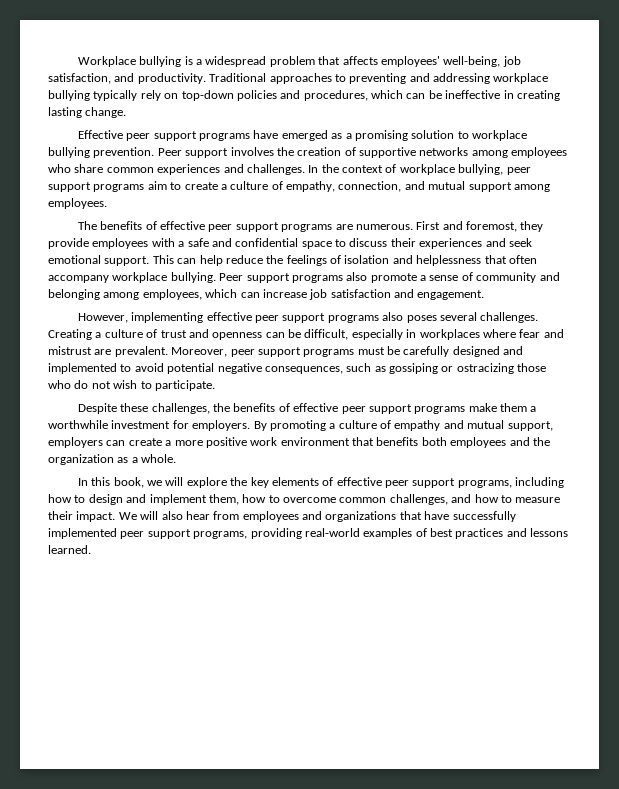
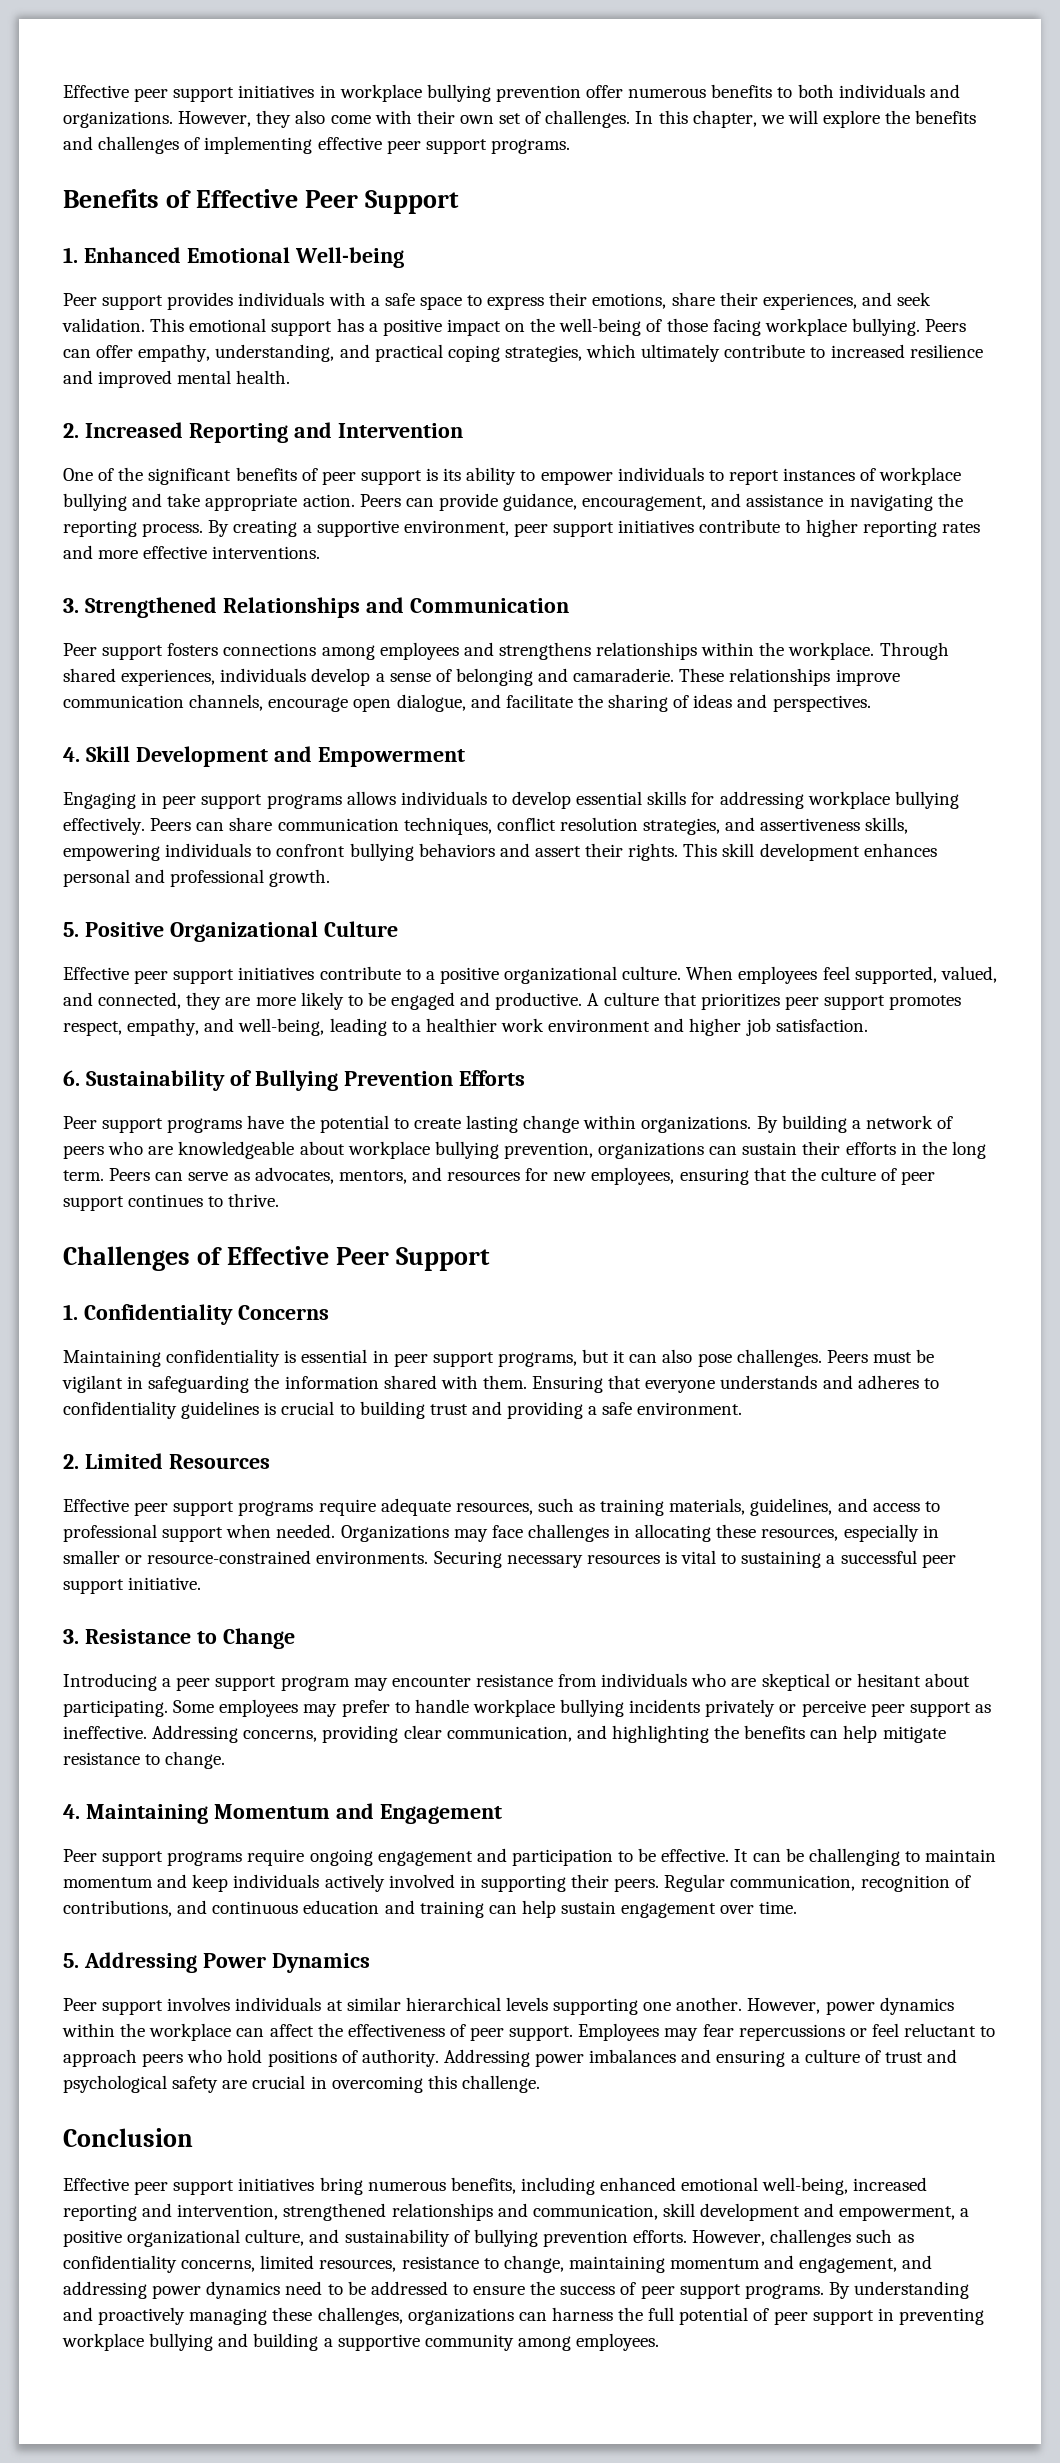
- Workplace bullying is a widespread problem that affects employees' well-being, job satisfaction, and productivity. Traditional approaches to preventing and addressing workplace bullying typically rely on top-down policies and procedures, which can be ineffective in creating lasting change.
- Effective peer support programs have emerged as a promising solution to workplace bullying prevention. Peer support involves the creation of supportive networks among employees who share common experiences and challenges. In the context of workplace bullying, peer support programs aim to create a culture of empathy, connection, and mutual support among employees.
- The benefits of effective peer support programs are numerous. First and foremost, they provide employees with a safe and confidential space to discuss their experiences and seek emotional support. This can help reduce the feelings of isolation and helplessness that often accompany workplace bullying. Peer support programs also promote a sense of community and belonging among employees, which can increase job satisfaction and engagement.
- However, implementing effective peer support programs also poses several challenges. Creating a culture of trust and openness can be difficult, especially in workplaces where fear and mistrust are prevalent. Moreover, peer support programs must be carefully designed and implemented to avoid potential negative consequences, such as gossiping or ostracizing those who do not wish to participate.
- Despite these challenges, the benefits of effective peer support programs make them a worthwhile investment for employers. By promoting a culture of empathy and mutual support, employers can create a more positive work environment that benefits both employees and the organization as a whole.
- In this book, we will explore the key elements of effective peer support programs, including how to design and implement them, how to overcome common challenges, and how to measure their impact. We will also hear from employees and organizations that have successfully implemented peer support programs, providing real-world examples of best practices and lessons learned.
+ Effective peer support initiatives in workplace bullying prevention offer numerous benefits to both individuals and organizations. However, they also come with their own set of challenges. In this chapter, we will explore the benefits and challenges of implementing effective peer support programs.
+ Benefits of Effective Peer Support
+ 1. Enhanced Emotional Well-being
+ Peer support provides individuals with a safe space to express their emotions, share their experiences, and seek validation. This emotional support has a positive impact on the well-being of those facing workplace bullying. Peers can offer empathy, understanding, and practical coping strategies, which ultimately contribute to increased resilience and improved mental health.
+ 2. Increased Reporting and Intervention
+ One of the significant benefits of peer support is its ability to empower individuals to report instances of workplace bullying and take appropriate action. Peers can provide guidance, encouragement, and assistance in navigating the reporting process. By creating a supportive environment, peer support initiatives contribute to higher reporting rates and more effective interventions.
+ 3. Strengthened Relationships and Communication
+ Peer support fosters connections among employees and strengthens relationships within the workplace. Through shared experiences, individuals develop a sense of belonging and camaraderie. These relationships improve communication channels, encourage open dialogue, and facilitate the sharing of ideas and perspectives.
+ 4. Skill Development and Empowerment
+ Engaging in peer support programs allows individuals to develop essential skills for addressing workplace bullying effectively. Peers can share communication techniques, conflict resolution strategies, and assertiveness skills, empowering individuals to confront bullying behaviors and assert their rights. This skill development enhances personal and professional growth.
+ 5. Positive Organizational Culture
+ Effective peer support initiatives contribute to a positive organizational culture. When employees feel supported, valued, and connected, they are more likely to be engaged and productive. A culture that prioritizes peer support promotes respect, empathy, and well-being, leading to a healthier work environment and higher job satisfaction.
+ 6. Sustainability of Bullying Prevention Efforts
+ Peer support programs have the potential to create lasting change within organizations. By building a network of peers who are knowledgeable about workplace bullying prevention, organizations can sustain their efforts in the long term. Peers can serve as advocates, mentors, and resources for new employees, ensuring that the culture of peer support continues to thrive.
+ Challenges of Effective Peer Support
+ 1. Confidentiality Concerns
+ Maintaining confidentiality is essential in peer support programs, but it can also pose challenges. Peers must be vigilant in safeguarding the information shared with them. Ensuring that everyone understands and adheres to confidentiality guidelines is crucial to building trust and providing a safe environment.
+ 2. Limited Resources
+ Effective peer support programs require adequate resources, such as training materials, guidelines, and access to professional support when needed. Organizations may face challenges in allocating these resources, especially in smaller or resource-constrained environments. Securing necessary resources is vital to sustaining a successful peer support initiative.
+ 3. Resistance to Change
+ Introducing a peer support program may encounter resistance from individuals who are skeptical or hesitant about participating. Some employees may prefer to handle workplace bullying incidents privately or perceive peer support as ineffective. Addressing concerns, providing clear communication, and highlighting the benefits can help mitigate resistance to change.
+ 4. Maintaining Momentum and Engagement
+ Peer support programs require ongoing engagement and participation to be effective. It can be challenging to maintain momentum and keep individuals actively involved in supporting their peers. Regular communication, recognition of contributions, and continuous education and training can help sustain engagement over time.
+ 5. Addressing Power Dynamics
+ Peer support involves individuals at similar hierarchical levels supporting one another. However, power dynamics within the workplace can affect the effectiveness of peer support. Employees may fear repercussions or feel reluctant to approach peers who hold positions of authority. Addressing power imbalances and ensuring a culture of trust and psychological safety are crucial in overcoming this challenge.
+ Conclusion
+ Effective peer support initiatives bring numerous benefits, including enhanced emotional well-being, increased reporting and intervention, strengthened relationships and communication, skill development and empowerment, a positive organizational culture, and sustainability of bullying prevention efforts. However, challenges such as confidentiality concerns, limited resources, resistance to change, maintaining momentum and engagement, and addressing power dynamics need to be addressed to ensure the success of peer support programs. By understanding and proactively managing these challenges, organizations can harness the full potential of peer support in preventing workplace bullying and building a supportive community among employees.

